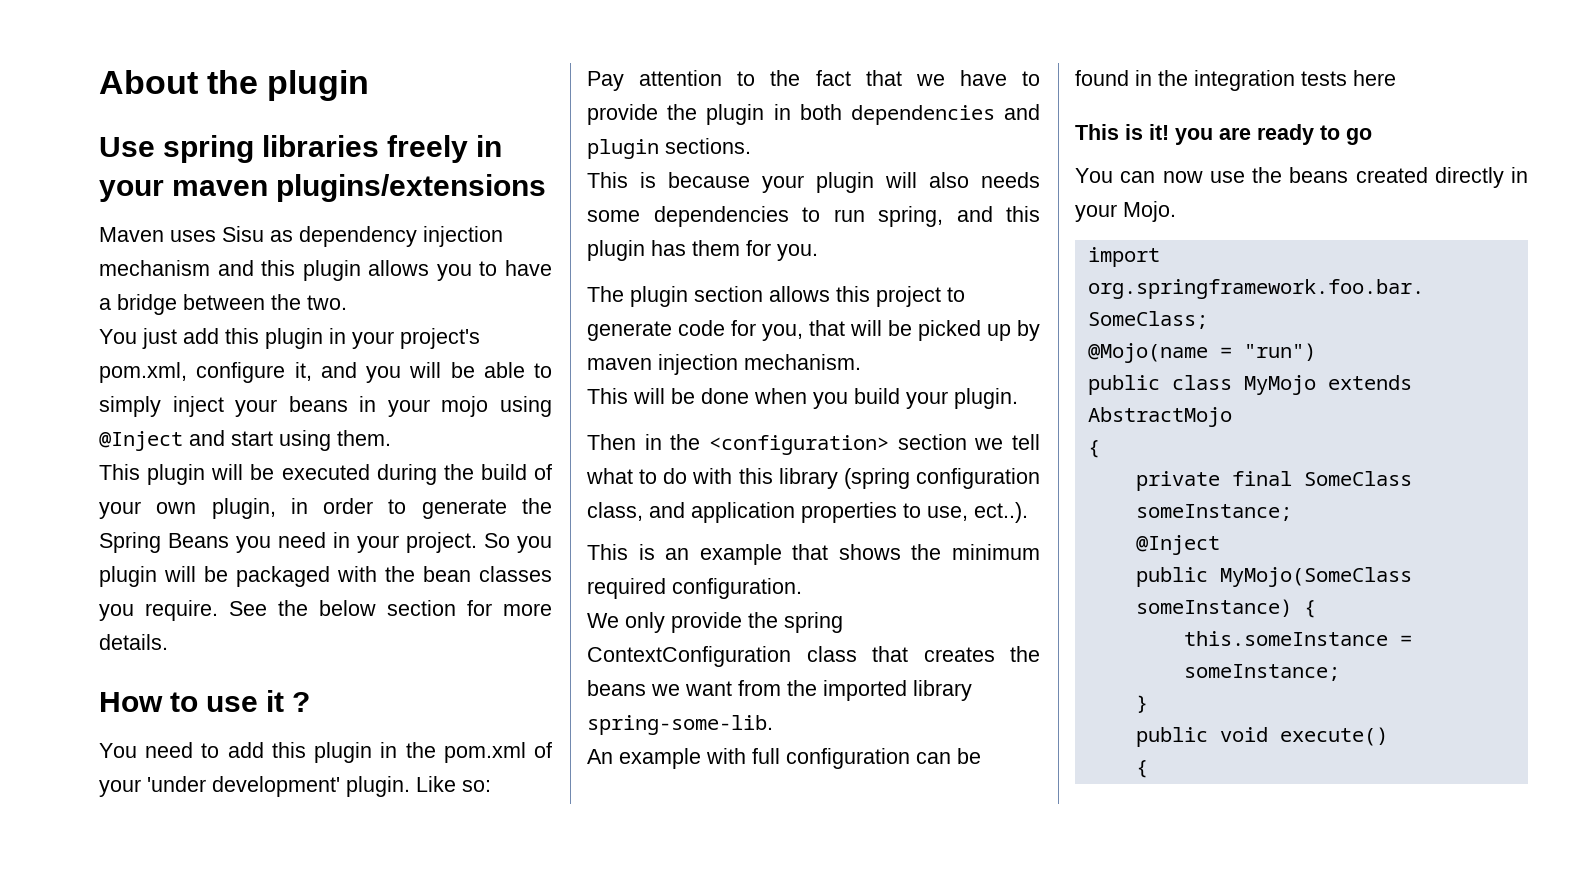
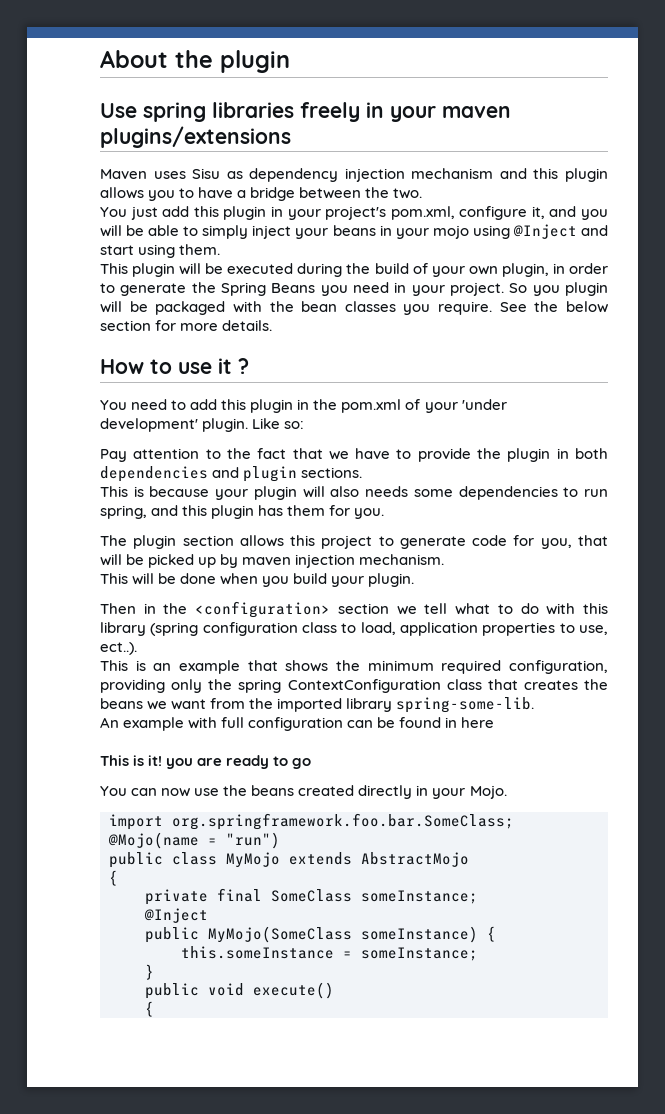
- Then in the <configuration> section we tell what to do with this library (spring configuration class, and application properties to use, ect..).
+ Then in the <configuration> section we tell what to do with this library (spring configuration class to load, application properties to use, ect..).
- This is an example that shows the minimum required configuration.
- We only provide the spring ContextConfiguration class that creates the beans we want from the imported library spring-some-lib.
+ This is an example that shows the minimum required configuration, providing only the spring ContextConfiguration class that creates the beans we want from the imported library spring-some-lib.
- An example with full configuration can be found in the integration tests here
+ An example with full configuration can be found in here

